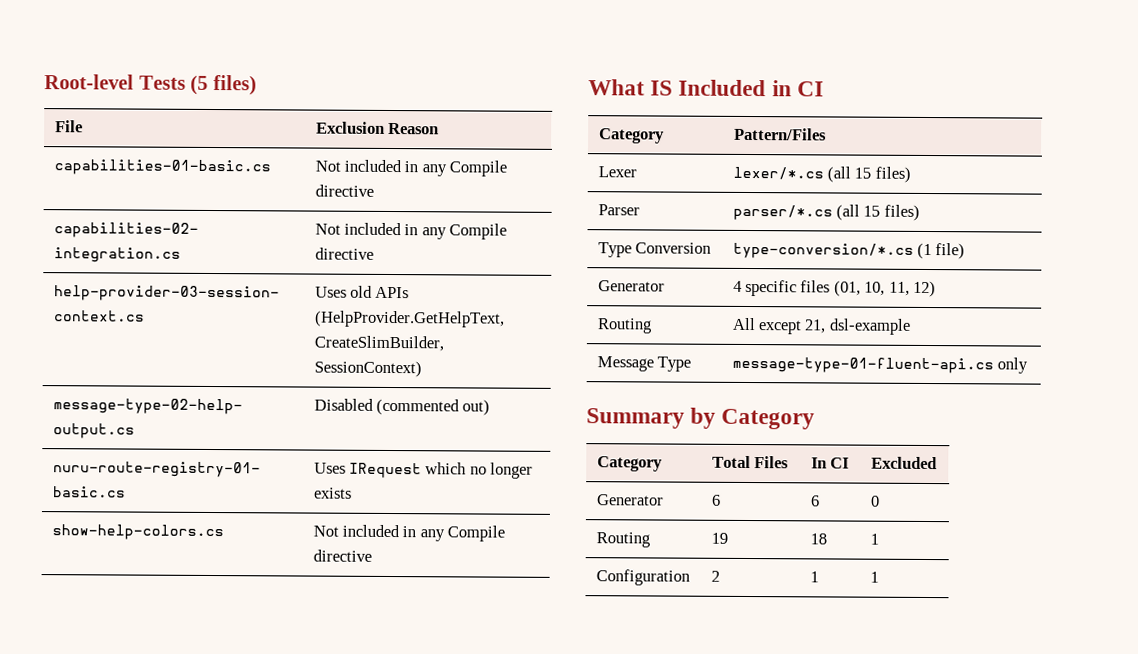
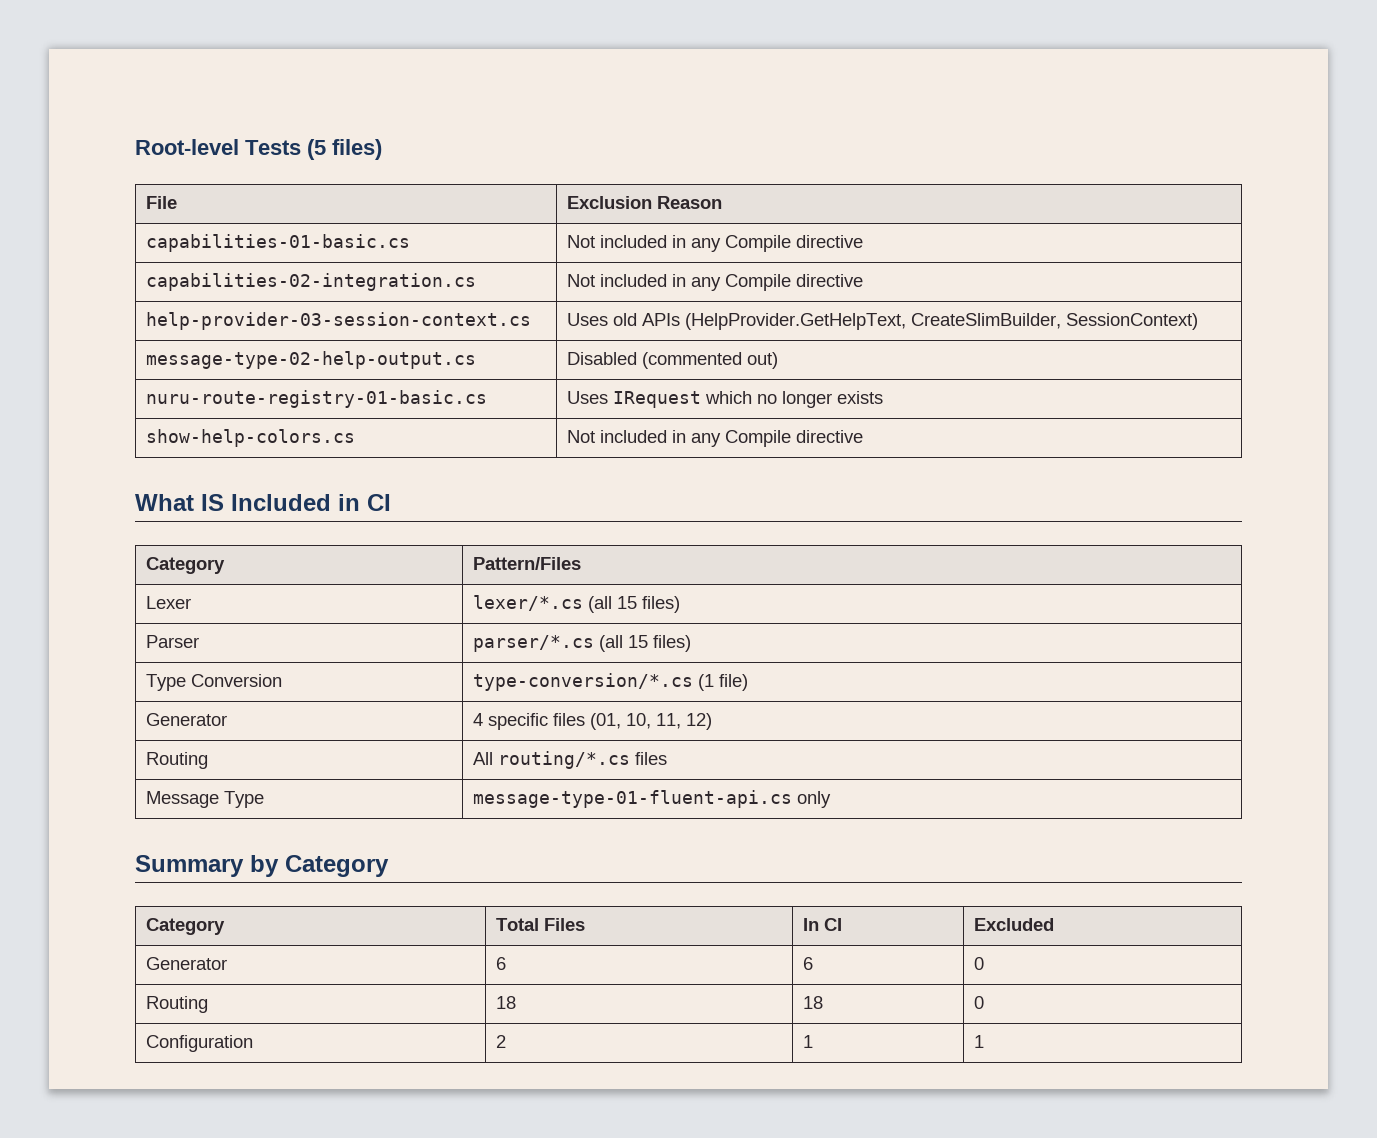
- Routing | All except 21, dsl-example
+ Routing | All routing/*.cs files
- Routing | 19 | 18 | 1
+ Routing | 18 | 18 | 0

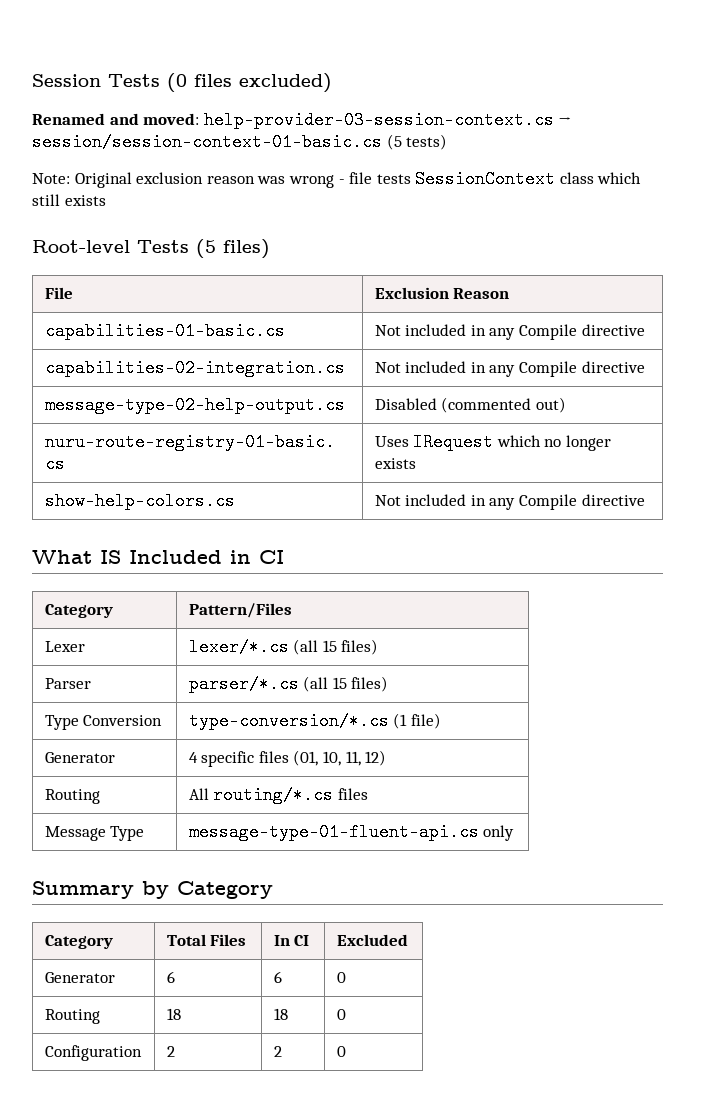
+ Session Tests (0 files excluded)
+ Renamed and moved: help-provider-03-session-context.cs → session/session-context-01-basic.cs (5 tests)
+ Note: Original exclusion reason was wrong - file tests SessionContext class which still exists
- help-provider-03-session-context.cs | Uses old APIs (HelpProvider.GetHelpText, CreateSlimBuilder, SessionContext)
- Configuration | 2 | 1 | 1
+ Configuration | 2 | 2 | 0

